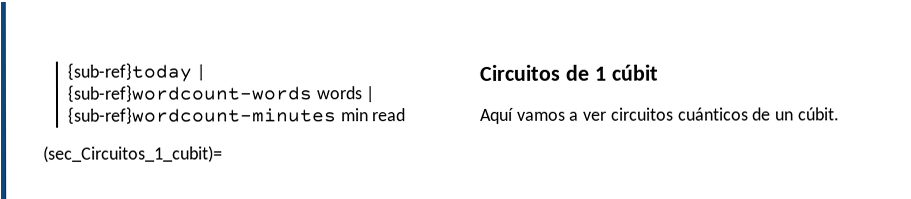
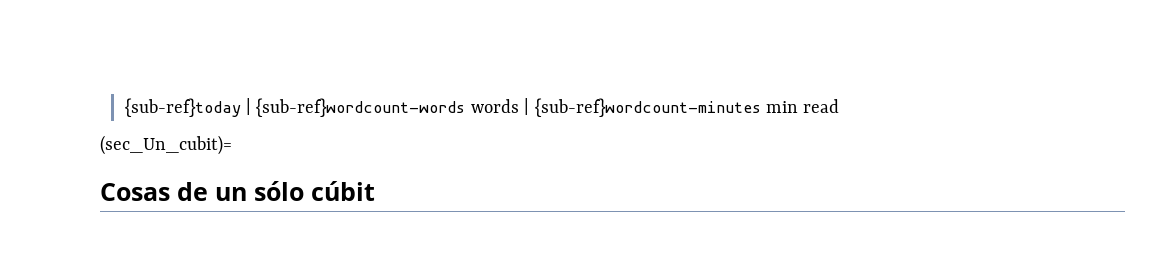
- (sec_Circuitos_1_cubit)=
- Circuitos de 1 cúbit
- Aquí vamos a ver circuitos cuánticos de un cúbit.
+ (sec_Un_cubit)=
+ Cosas de un sólo cúbit

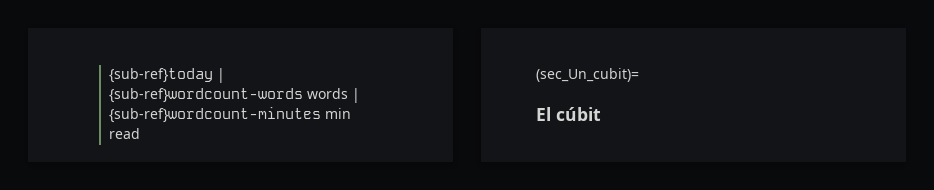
- Cosas de un sólo cúbit
+ El cúbit

